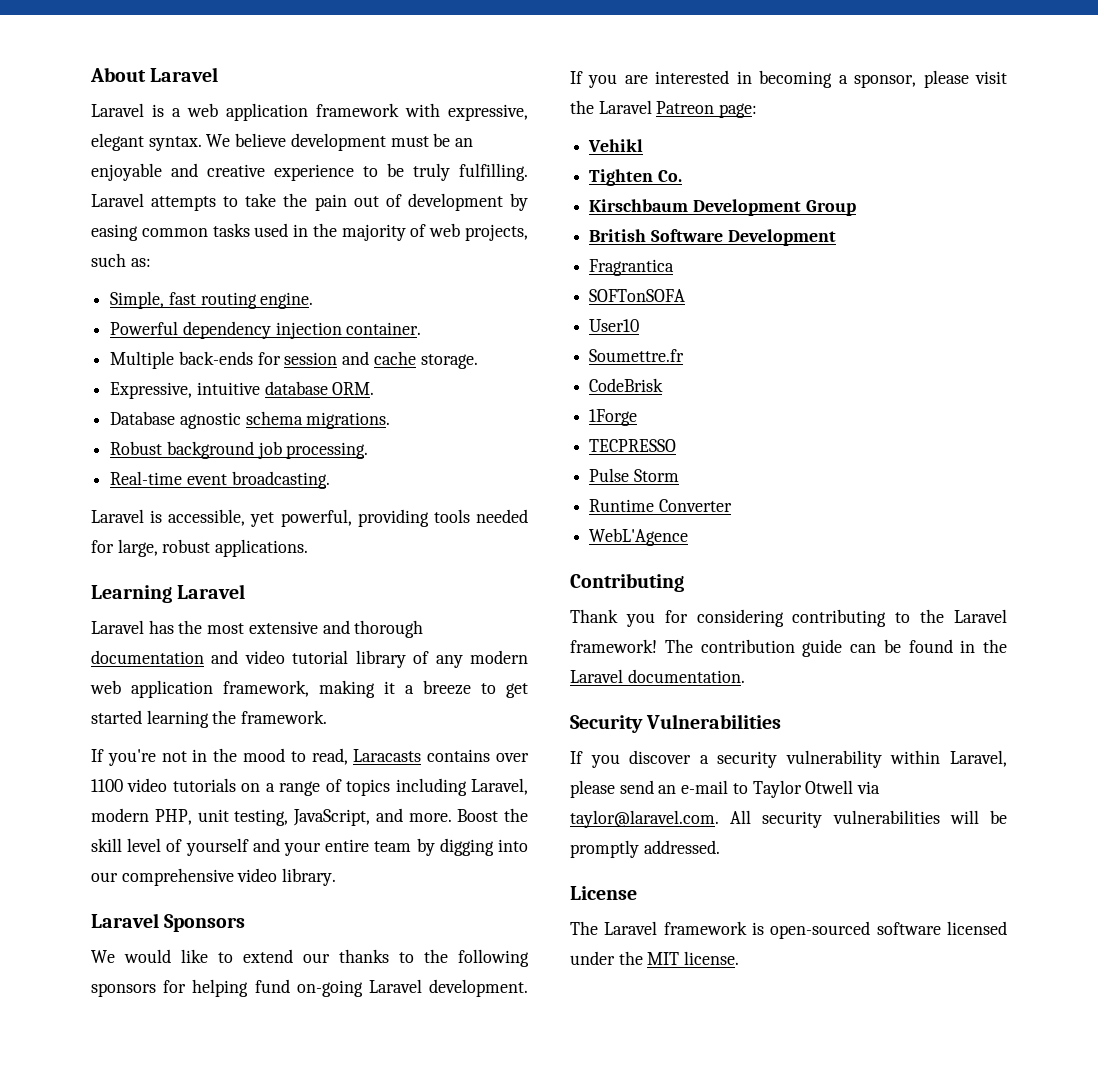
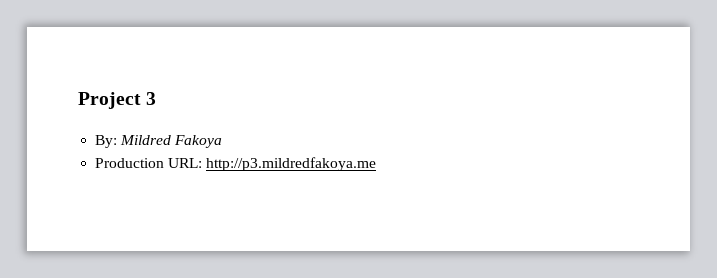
- About Laravel
- Laravel is a web application framework with expressive, elegant syntax. We believe development must be an enjoyable and creative experience to be truly fulfilling. Laravel attempts to take the pain out of development by easing common tasks used in the majority of web projects, such as:
- Simple, fast routing engine.
- Powerful dependency injection container.
- Multiple back-ends for session and cache storage.
- Expressive, intuitive database ORM.
- Database agnostic schema migrations.
- Robust background job processing.
- Real-time event broadcasting.
- Laravel is accessible, yet powerful, providing tools needed for large, robust applications.
- Learning Laravel
- Laravel has the most extensive and thorough documentation and video tutorial library of any modern web application framework, making it a breeze to get started learning the framework.
- If you're not in the mood to read, Laracasts contains over 1100 video tutorials on a range of topics including Laravel, modern PHP, unit testing, JavaScript, and more. Boost the skill level of yourself and your entire team by digging into our comprehensive video library.
- Laravel Sponsors
- We would like to extend our thanks to the following sponsors for helping fund on-going Laravel development. If you are interested in becoming a sponsor, please visit the Laravel Patreon page:
- Vehikl
- Tighten Co.
- Kirschbaum Development Group
- British Software Development
- Fragrantica
- SOFTonSOFA
- User10
- Soumettre.fr
- CodeBrisk
- 1Forge
- TECPRESSO
- Pulse Storm
- Runtime Converter
- WebL'Agence
- Contributing
- Thank you for considering contributing to the Laravel framework! The contribution guide can be found in the Laravel documentation.
- Security Vulnerabilities
- If you discover a security vulnerability within Laravel, please send an e-mail to Taylor Otwell via taylor@laravel.com. All security vulnerabilities will be promptly addressed.
- License
- The Laravel framework is open-sourced software licensed under the MIT license.
+ Project 3
+ By: Mildred Fakoya
+ Production URL: http://p3.mildredfakoya.me

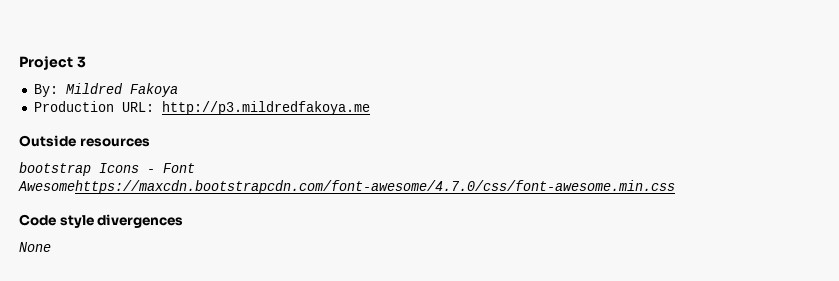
+ Outside resources
+ bootstrap Icons - Font Awesomehttps://maxcdn.bootstrapcdn.com/font-awesome/4.7.0/css/font-awesome.min.css
+ Code style divergences
+ None

